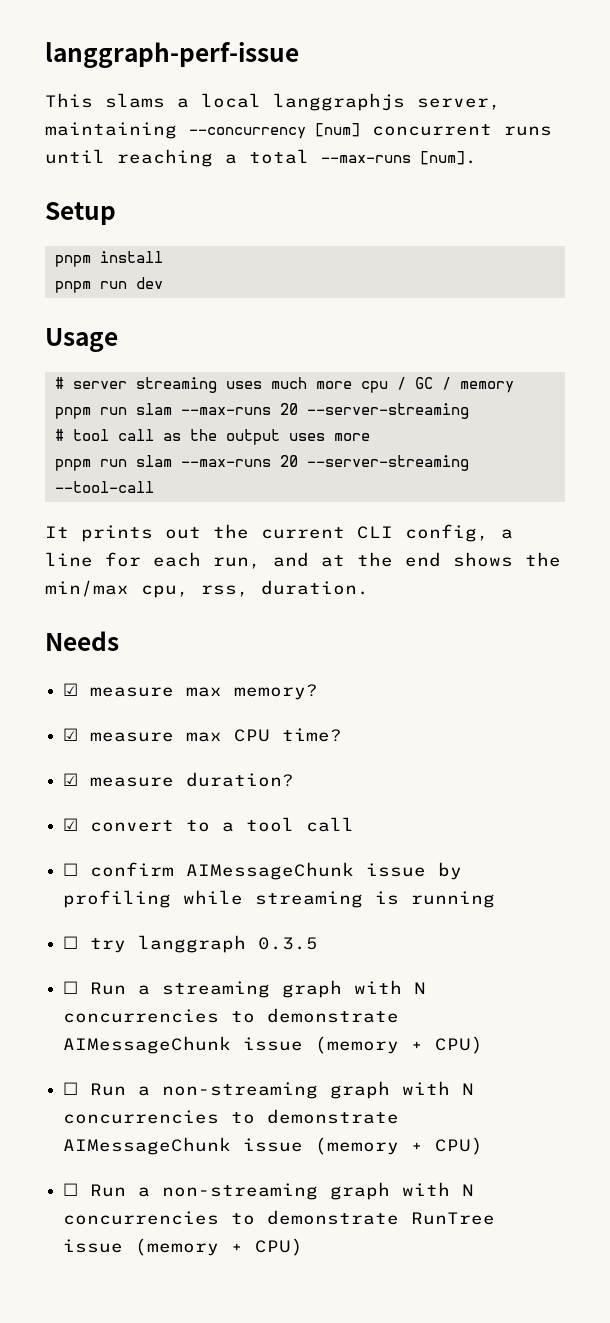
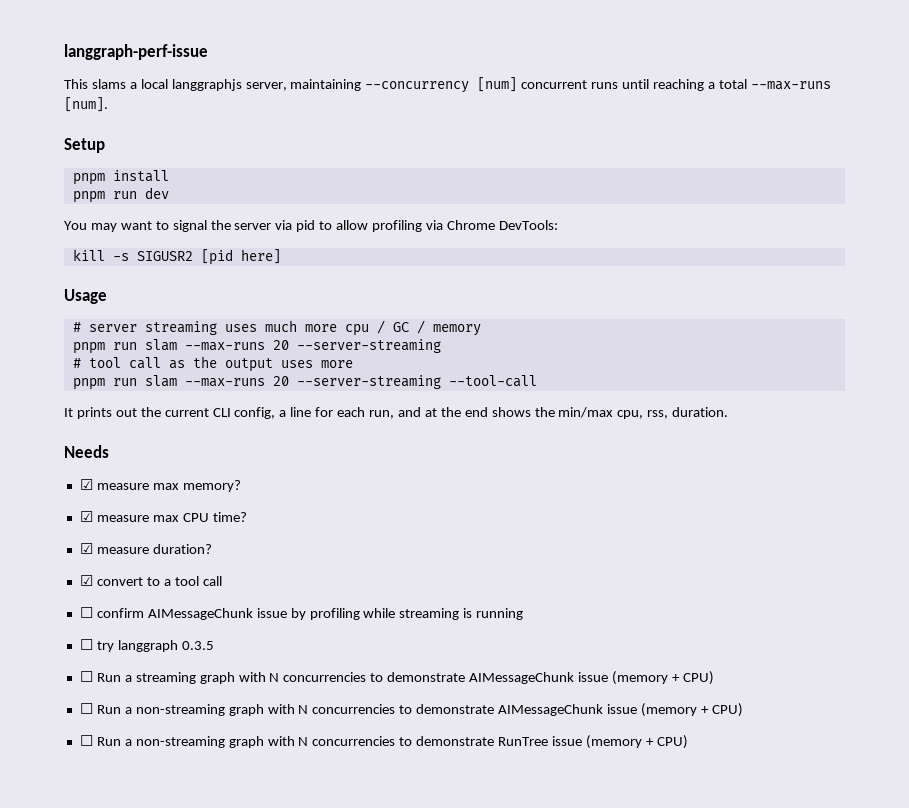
+ You may want to signal the server via pid to allow profiling via Chrome DevTools:
+ kill -s SIGUSR2 [pid here]

